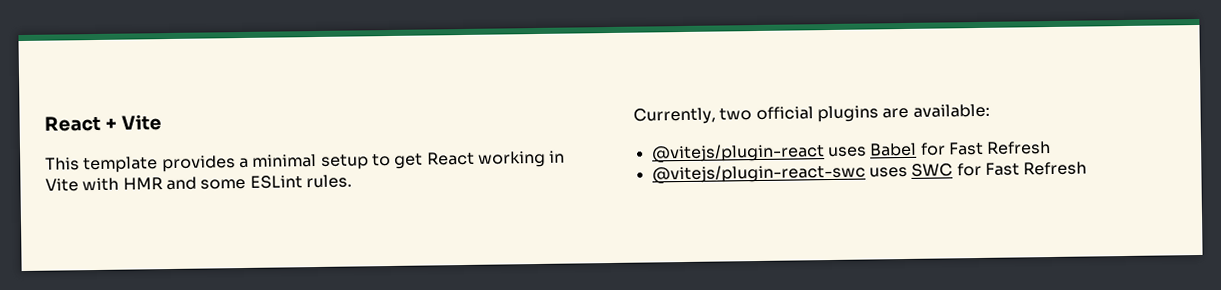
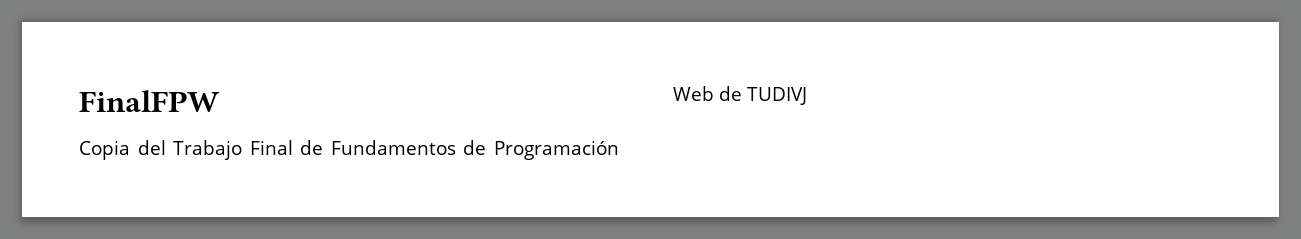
- React + Vite
- This template provides a minimal setup to get React working in Vite with HMR and some ESLint rules.
- Currently, two official plugins are available:
- @vitejs/plugin-react uses Babel for Fast Refresh
- @vitejs/plugin-react-swc uses SWC for Fast Refresh
+ FinalFPW
+ Copia del Trabajo Final de Fundamentos de Programación Web de TUDIVJ

